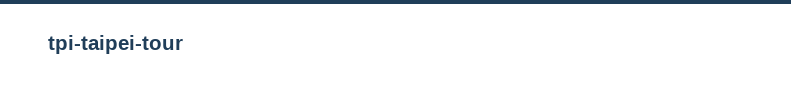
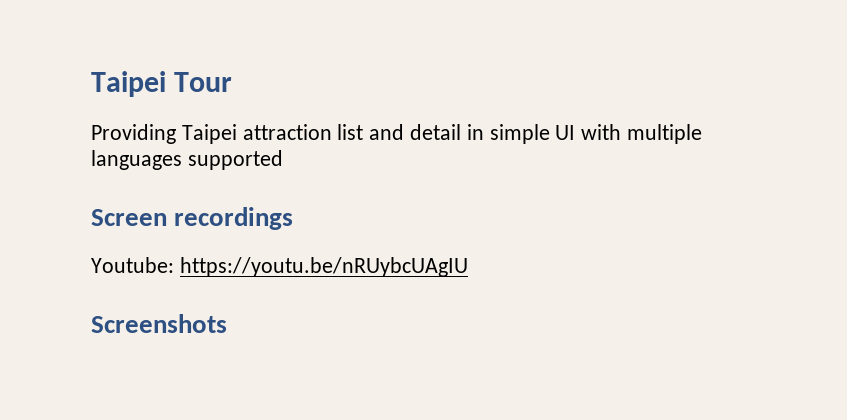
- tpi-taipei-tour
+ Taipei Tour
+ Providing Taipei attraction list and detail in simple UI with multiple languages supported
+ Screen recordings
+ Youtube: https://youtu.be/nRUybcUAgIU
+ Screenshots

